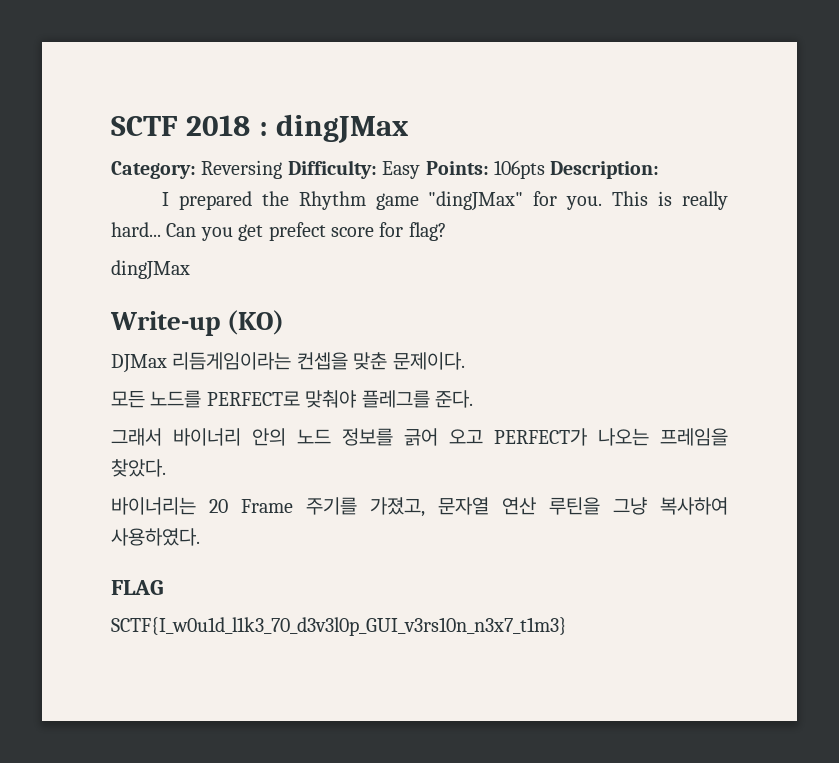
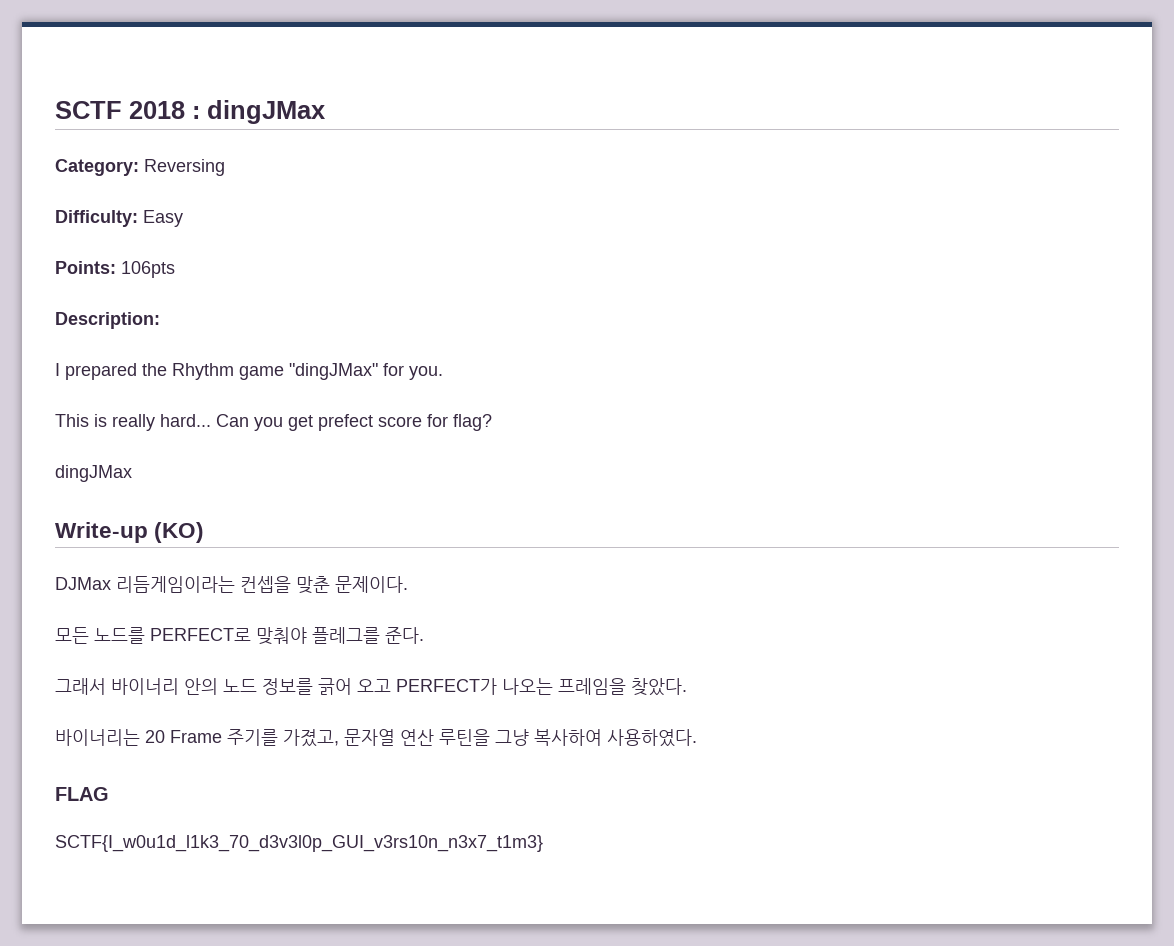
- Category: Reversing Difficulty: Easy Points: 106pts Description:
+ Category: Reversing
+ Difficulty: Easy
+ Points: 106pts
+ Description:
- I prepared the Rhythm game "dingJMax" for you. This is really hard...
+ I prepared the Rhythm game "dingJMax" for you.
+ This is really hard...

